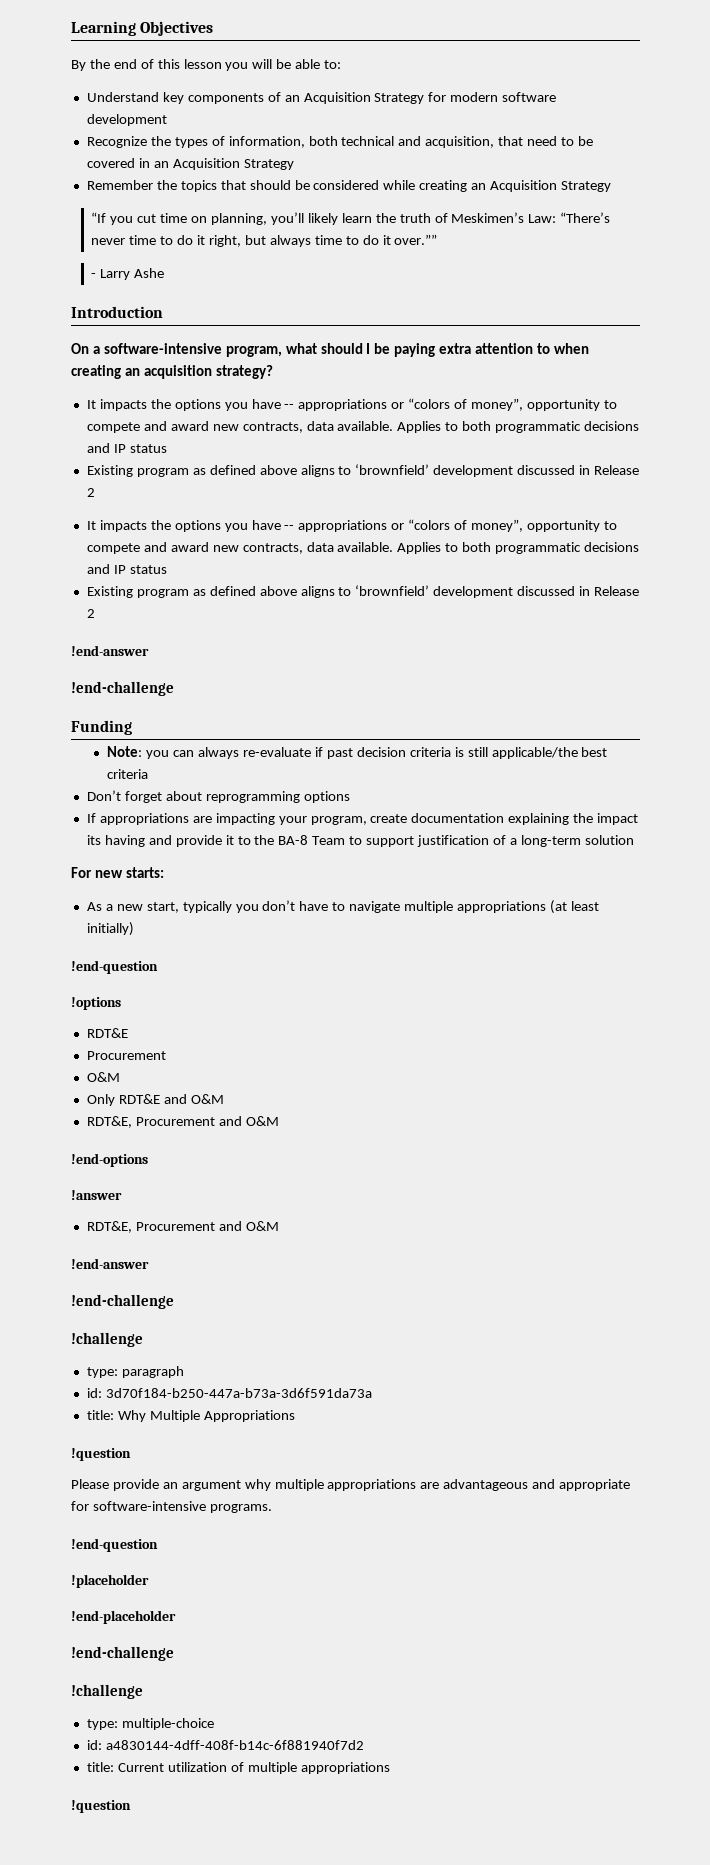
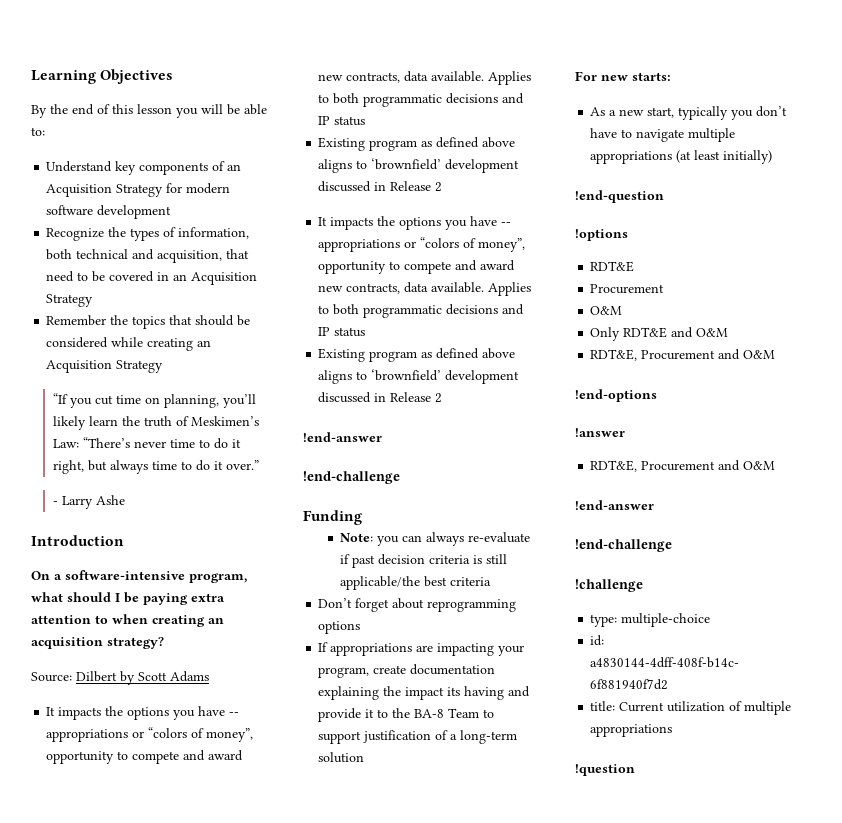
- “If you cut time on planning, you’ll likely learn the truth of Meskimen’s Law: “There’s never time to do it right, but always time to do it over.””
+ “If you cut time on planning, you’ll likely learn the truth of Meskimen’s Law: “There’s never time to do it right, but always time to do it over.”
+ Source: Dilbert by Scott Adams
- type: paragraph
- id: 3d70f184-b250-447a-b73a-3d6f591da73a
- title: Why Multiple Appropriations
- !question
- Please provide an argument why multiple appropriations are advantageous and appropriate for software-intensive programs.
- !end-question
- !placeholder
- !end-placeholder
- !end-challenge
- !challenge

